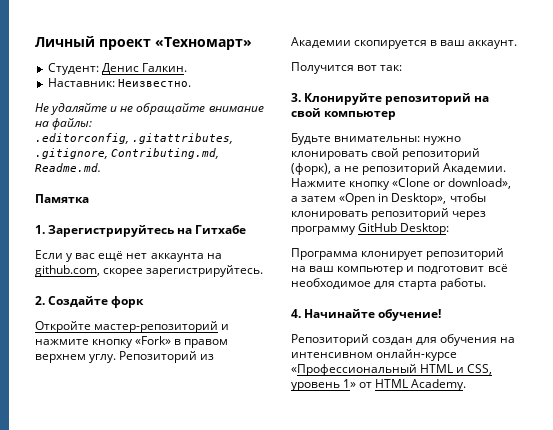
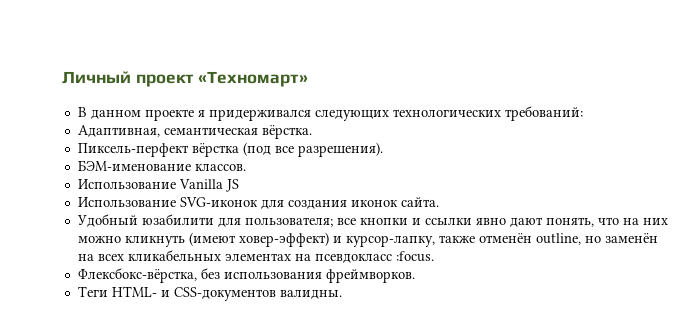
- Студент: Денис Галкин.
- Наставник: Неизвестно.
- Не удаляйте и не обращайте внимание на файлы:
- .editorconfig, .gitattributes, .gitignore, Contributing.md, Readme.md.
- Памятка
- 1. Зарегистрируйтесь на Гитхабе
- Если у вас ещё нет аккаунта на github.com, скорее зарегистрируйтесь.
- 2. Создайте форк
- Откройте мастер-репозиторий и нажмите кнопку «Fork» в правом верхнем углу. Репозиторий из Академии скопируется в ваш аккаунт.
- Получится вот так:
- 3. Клонируйте репозиторий на свой компьютер
- Будьте внимательны: нужно клонировать свой репозиторий (форк), а не репозиторий Академии. Нажмите кнопку «Clone or download», а затем «Open in Desktop», чтобы клонировать репозиторий через программу GitHub Desktop:
- Программа клонирует репозиторий на ваш компьютер и подготовит всё необходимое для старта работы.
- 4. Начинайте обучение!
- Репозиторий создан для обучения на интенсивном онлайн‑курсе «Профессиональный HTML и CSS, уровень 1» от HTML Academy.
+ В данном проекте я придерживался следующих технологических требований:
+ Адаптивная, семантическая вёрстка.
+ Пиксель-перфект вёрстка (под все разрешения).
+ БЭМ-именование классов.
+ Использование Vanilla JS
+ Использование SVG-иконок для создания иконок сайта.
+ Удобный юзабилити для пользователя; все кнопки и ссылки явно дают понять, что на них можно кликнуть (имеют ховер-эффект) и курсор-лапку, также отменён outline, но заменён на всех кликабельных элементах на псевдокласс :focus.
+ Флексбокс-вёрстка, без использования фреймворков.
+ Теги HTML- и CSS-документов валидны.

